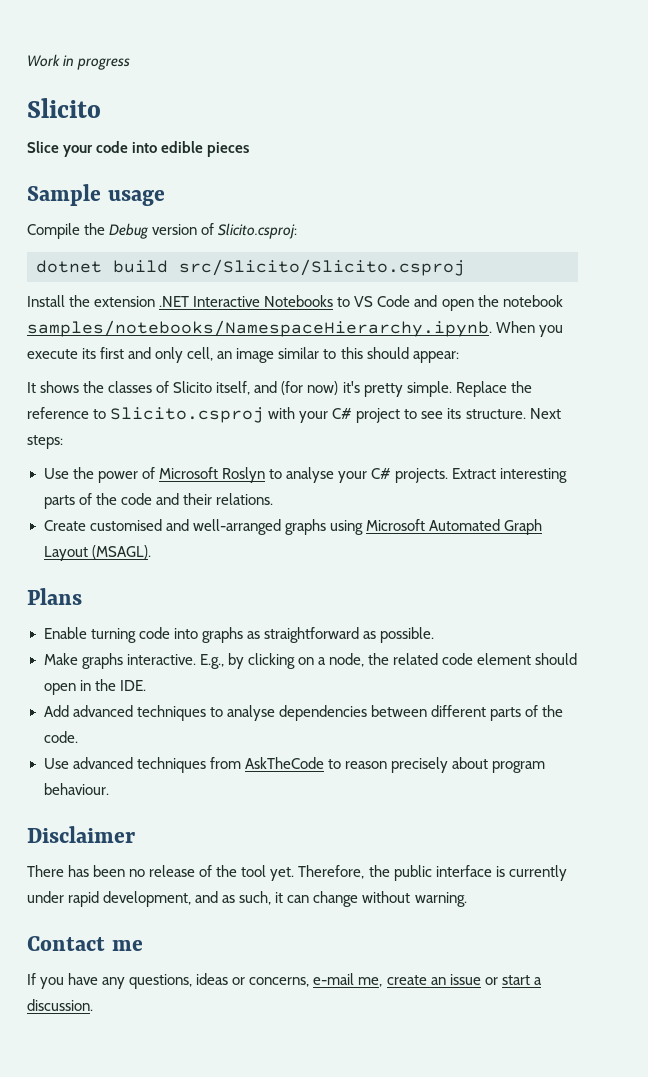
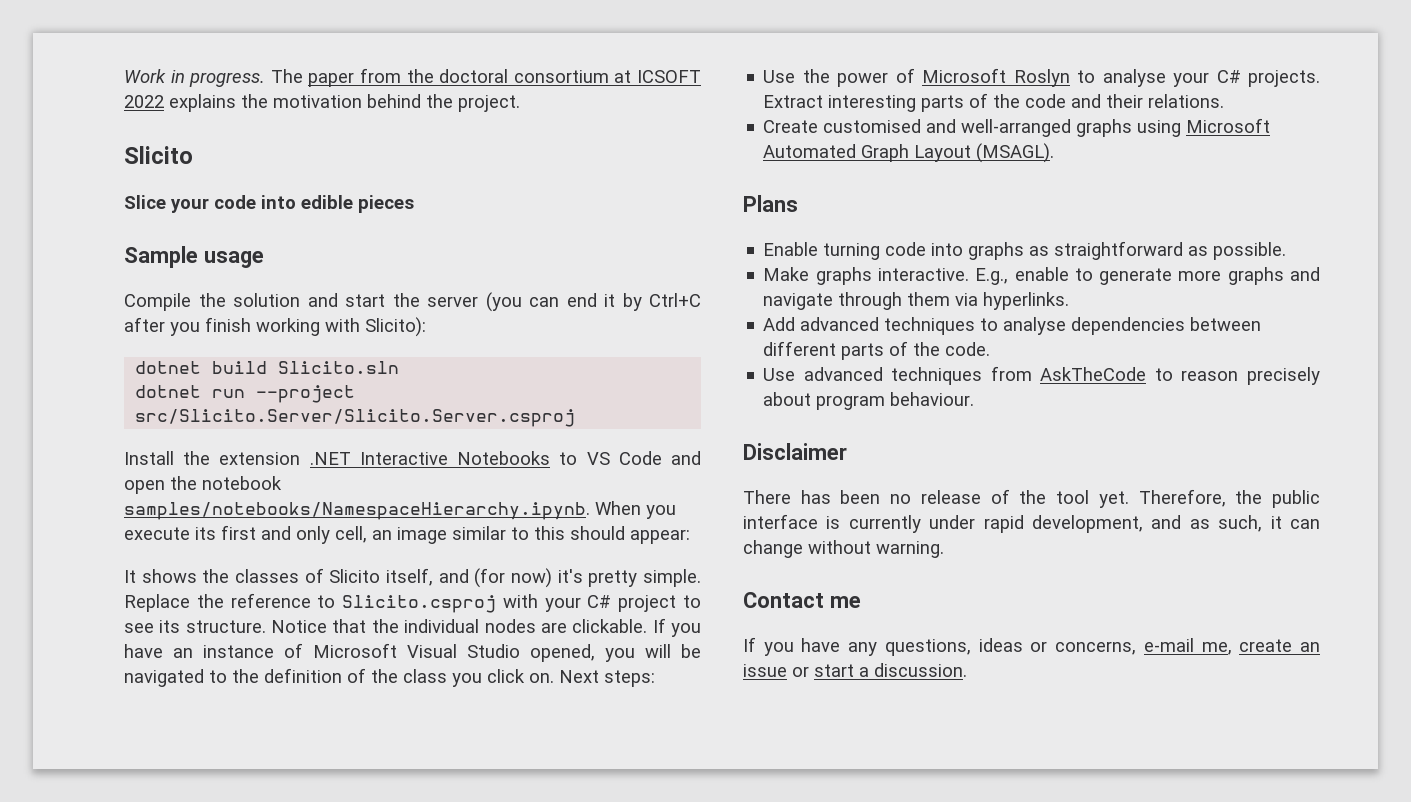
- Work in progress
+ Work in progress. The paper from the doctoral consortium at ICSOFT 2022 explains the motivation behind the project.
- Compile the Debug version of Slicito.csproj:
- dotnet build src/Slicito/Slicito.csproj
+ Compile the solution and start the server (you can end it by Ctrl+C after you finish working with Slicito):
+ dotnet build Slicito.sln
+ dotnet run --project src/Slicito.Server/Slicito.Server.csproj
+ Notice that the individual nodes are clickable. If you have an instance of Microsoft Visual Studio opened, you will be navigated to the definition of the class you click on.
- E.g., by clicking on a node, the related code element should open in the IDE.
+ E.g., enable to generate more graphs and navigate through them via hyperlinks.

